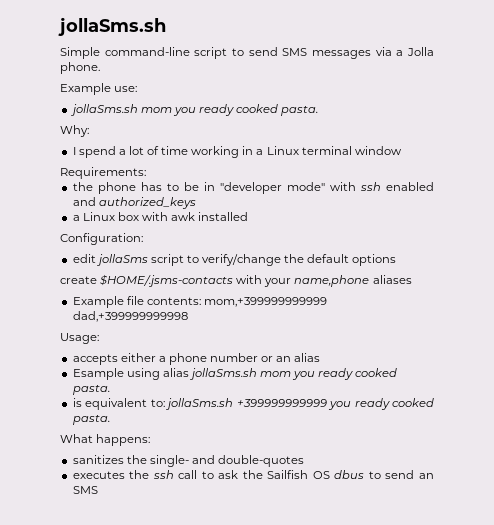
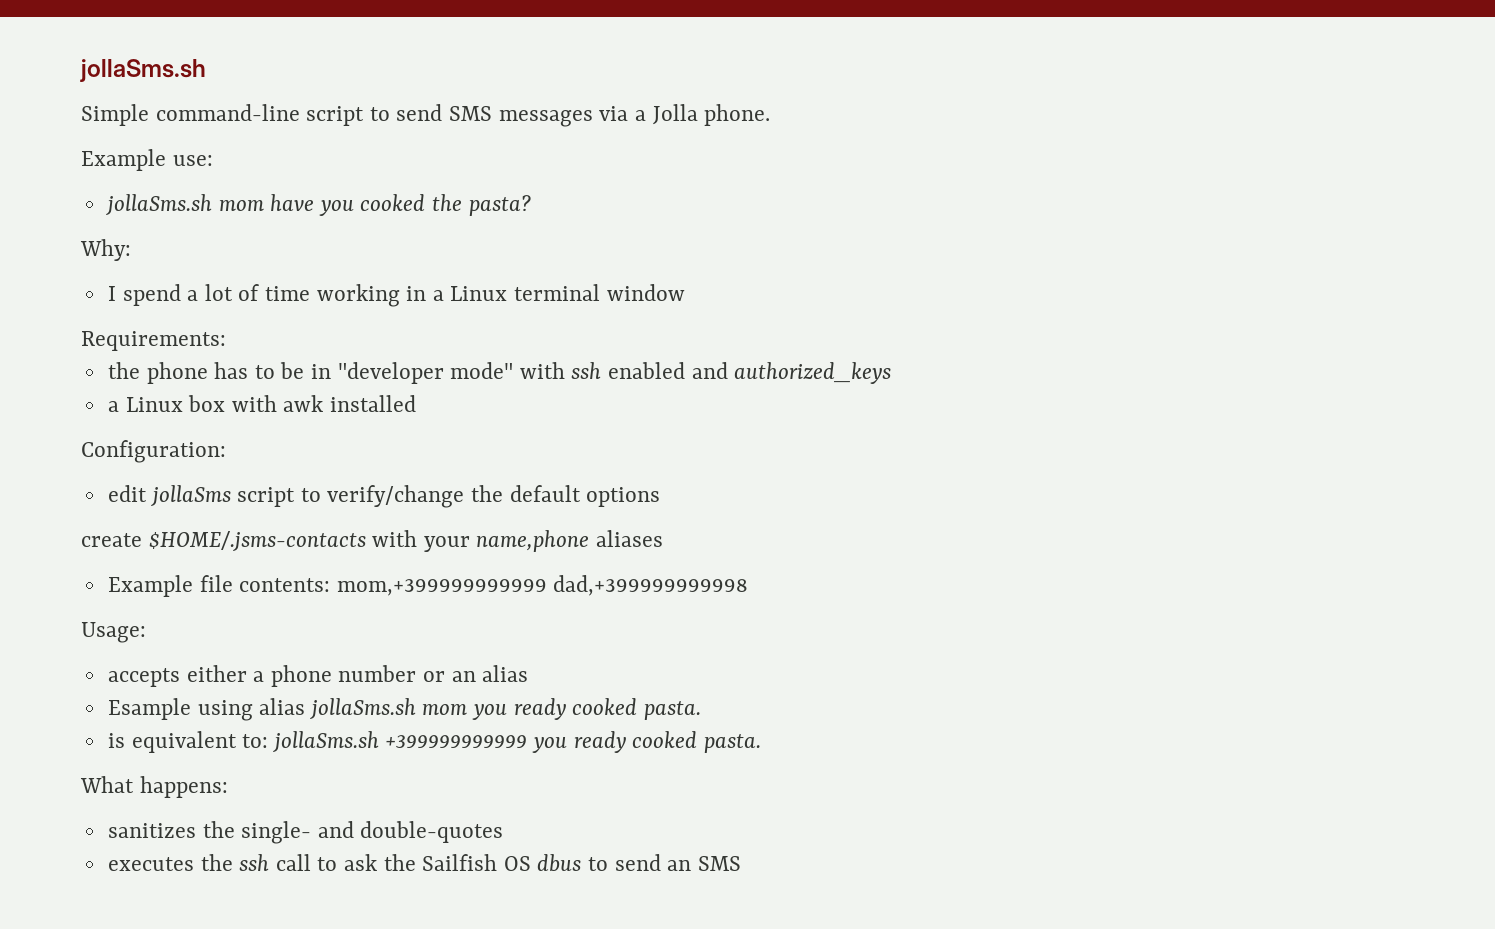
  Example use:
- jollaSms.sh mom you ready cooked pasta.
+ jollaSms.sh mom have you cooked the pasta?

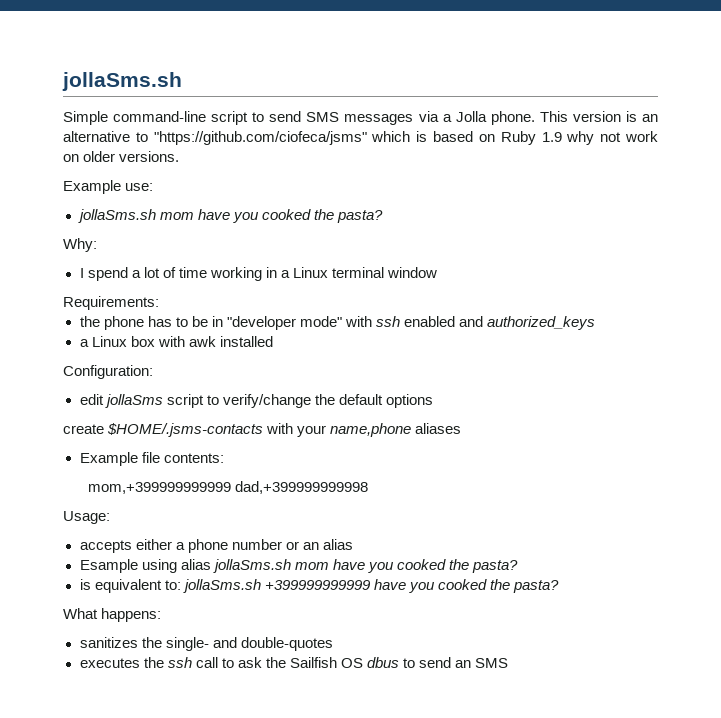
+ This version is an alternative to "https://github.com/ciofeca/jsms" which is based on Ruby 1.9 why not work on older versions.
- Example file contents: mom,+399999999999 dad,+399999999998
+ Example file contents:
+ mom,+399999999999 dad,+399999999998
- Esample using alias jollaSms.sh mom you ready cooked pasta.
+ Esample using alias jollaSms.sh mom have you cooked the pasta?
- is equivalent to: jollaSms.sh +399999999999 you ready cooked pasta.
+ is equivalent to: jollaSms.sh +399999999999 have you cooked the pasta?

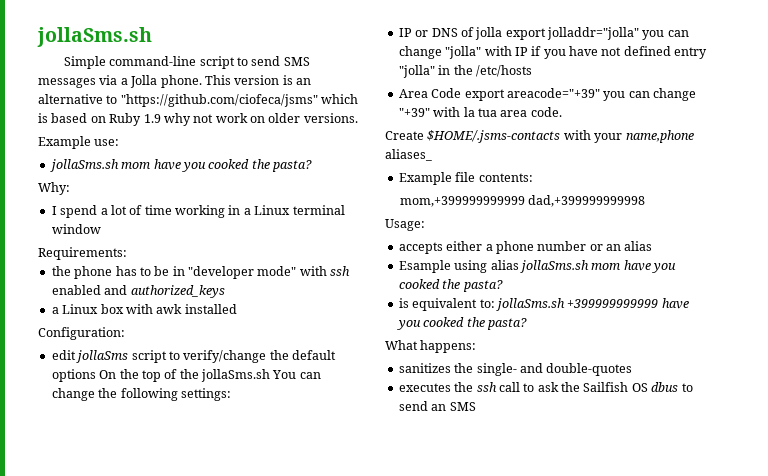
- edit jollaSms script to verify/change the default options
- create $HOME/.jsms-contacts with your name,phone aliases
+ edit jollaSms script to verify/change the default options On the top of the jollaSms.sh You can change the following settings:
+ IP or DNS of jolla export jolladdr="jolla" you can change "jolla" with IP if you have not defined entry "jolla" in the /etc/hosts
+ Area Code export areacode="+39" you can change "+39" with la tua area code.
+ Create $HOME/.jsms-contacts with your name,phone aliases_

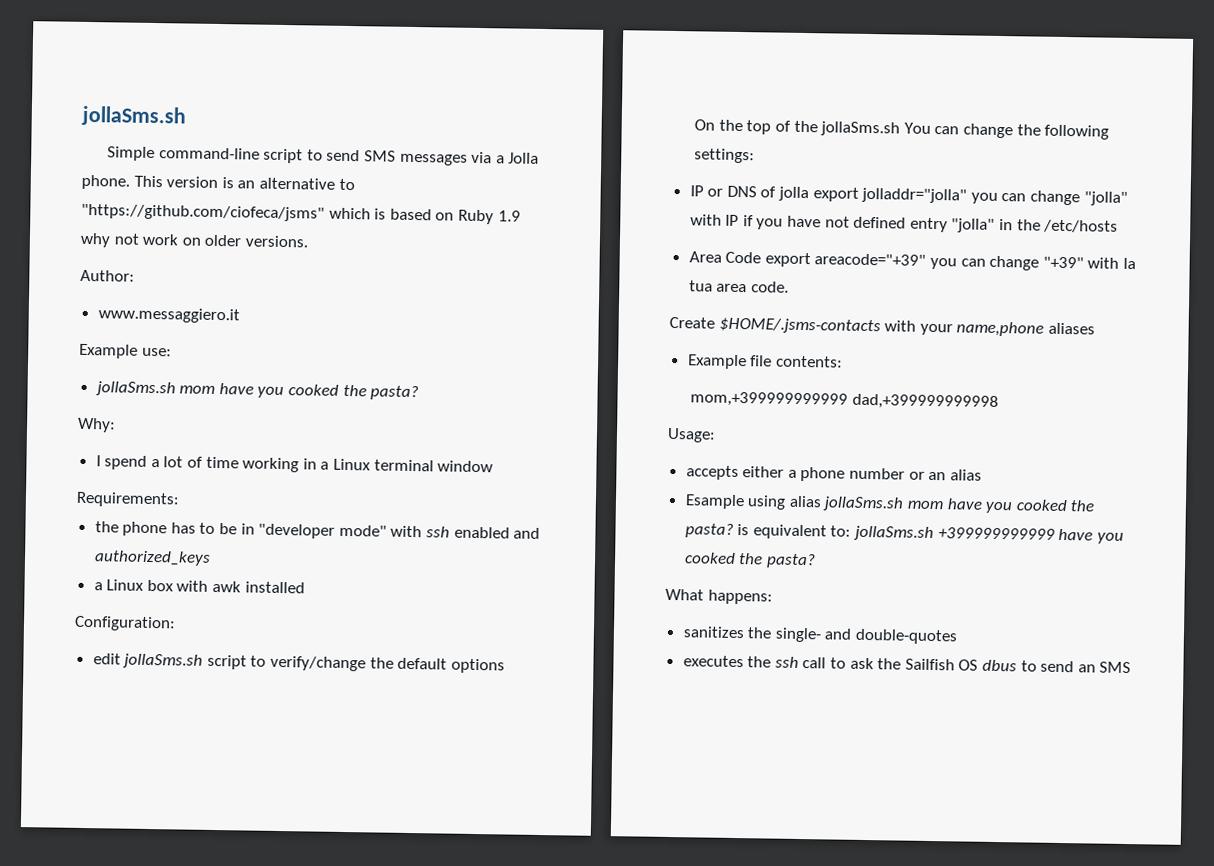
+ Author:
+ www.messaggiero.it
- edit jollaSms script to verify/change the default options On the top of the jollaSms.sh You can change the following settings:
+ edit jollaSms.sh script to verify/change the default options
+ On the top of the jollaSms.sh You can change the following settings:
- Create $HOME/.jsms-contacts with your name,phone aliases_
+ Create $HOME/.jsms-contacts with your name,phone aliases
- Esample using alias jollaSms.sh mom have you cooked the pasta?
- is equivalent to: jollaSms.sh +399999999999 have you cooked the pasta?
+ Esample using alias jollaSms.sh mom have you cooked the pasta? is equivalent to: jollaSms.sh +399999999999 have you cooked the pasta?

